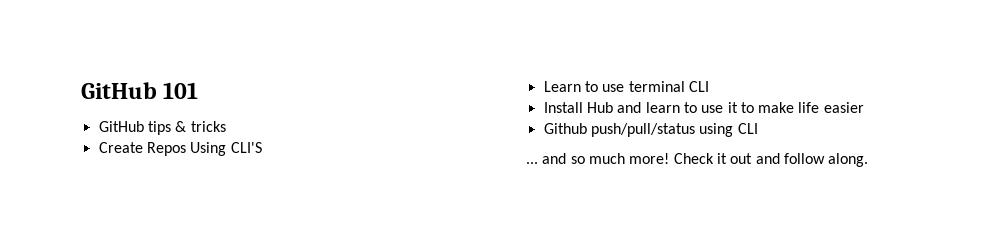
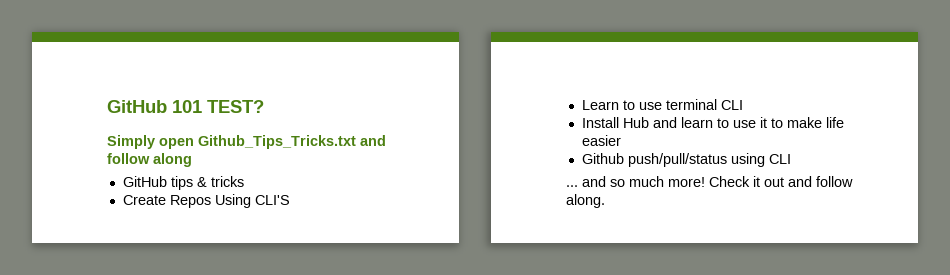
- GitHub 101
+ GitHub 101 TEST?
+ Simply open Github_Tips_Tricks.txt and follow along

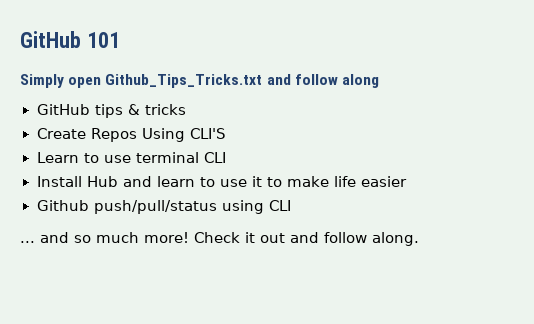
- GitHub 101 TEST?
+ GitHub 101

